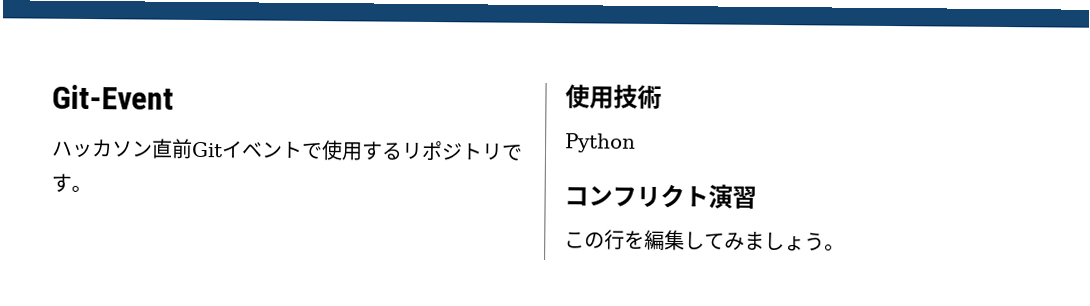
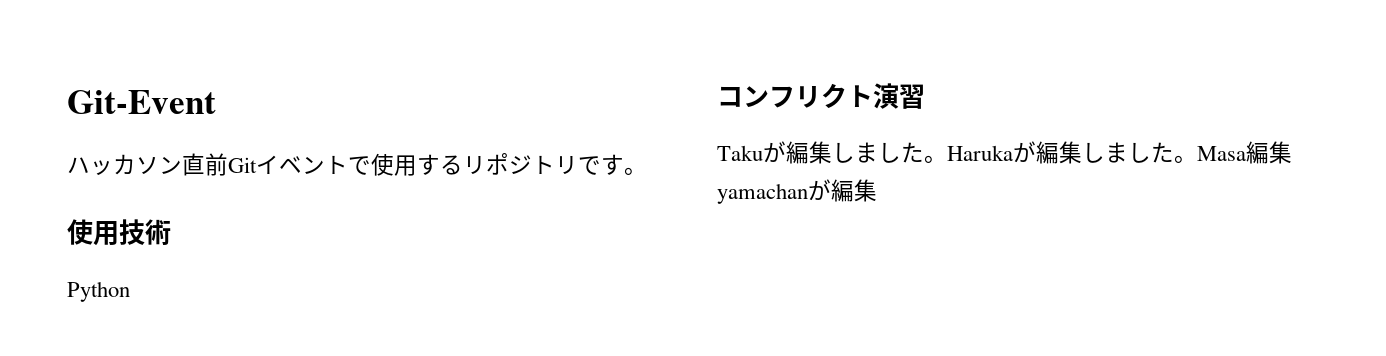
- この行を編集してみましょう。
+ Takuが編集しました。Harukaが編集しました。Masa編集yamachanが編集

